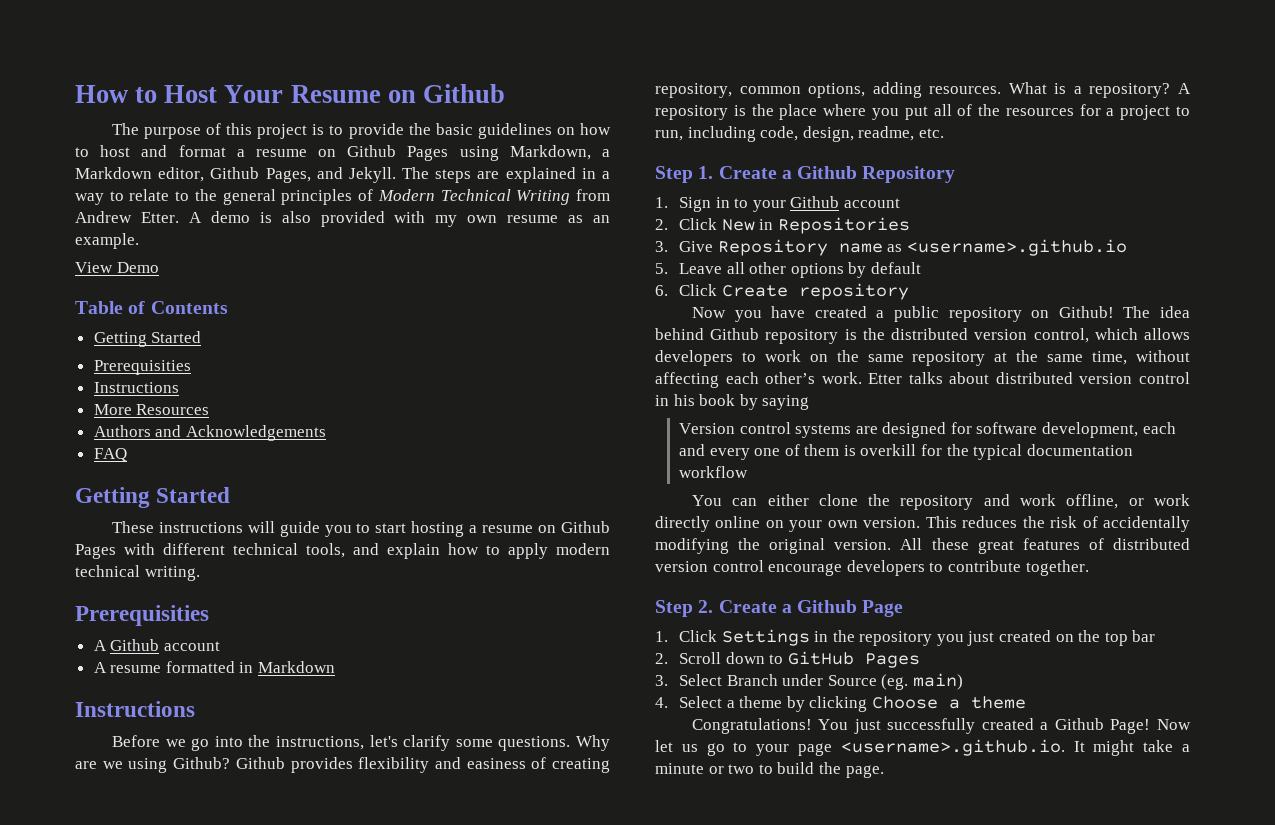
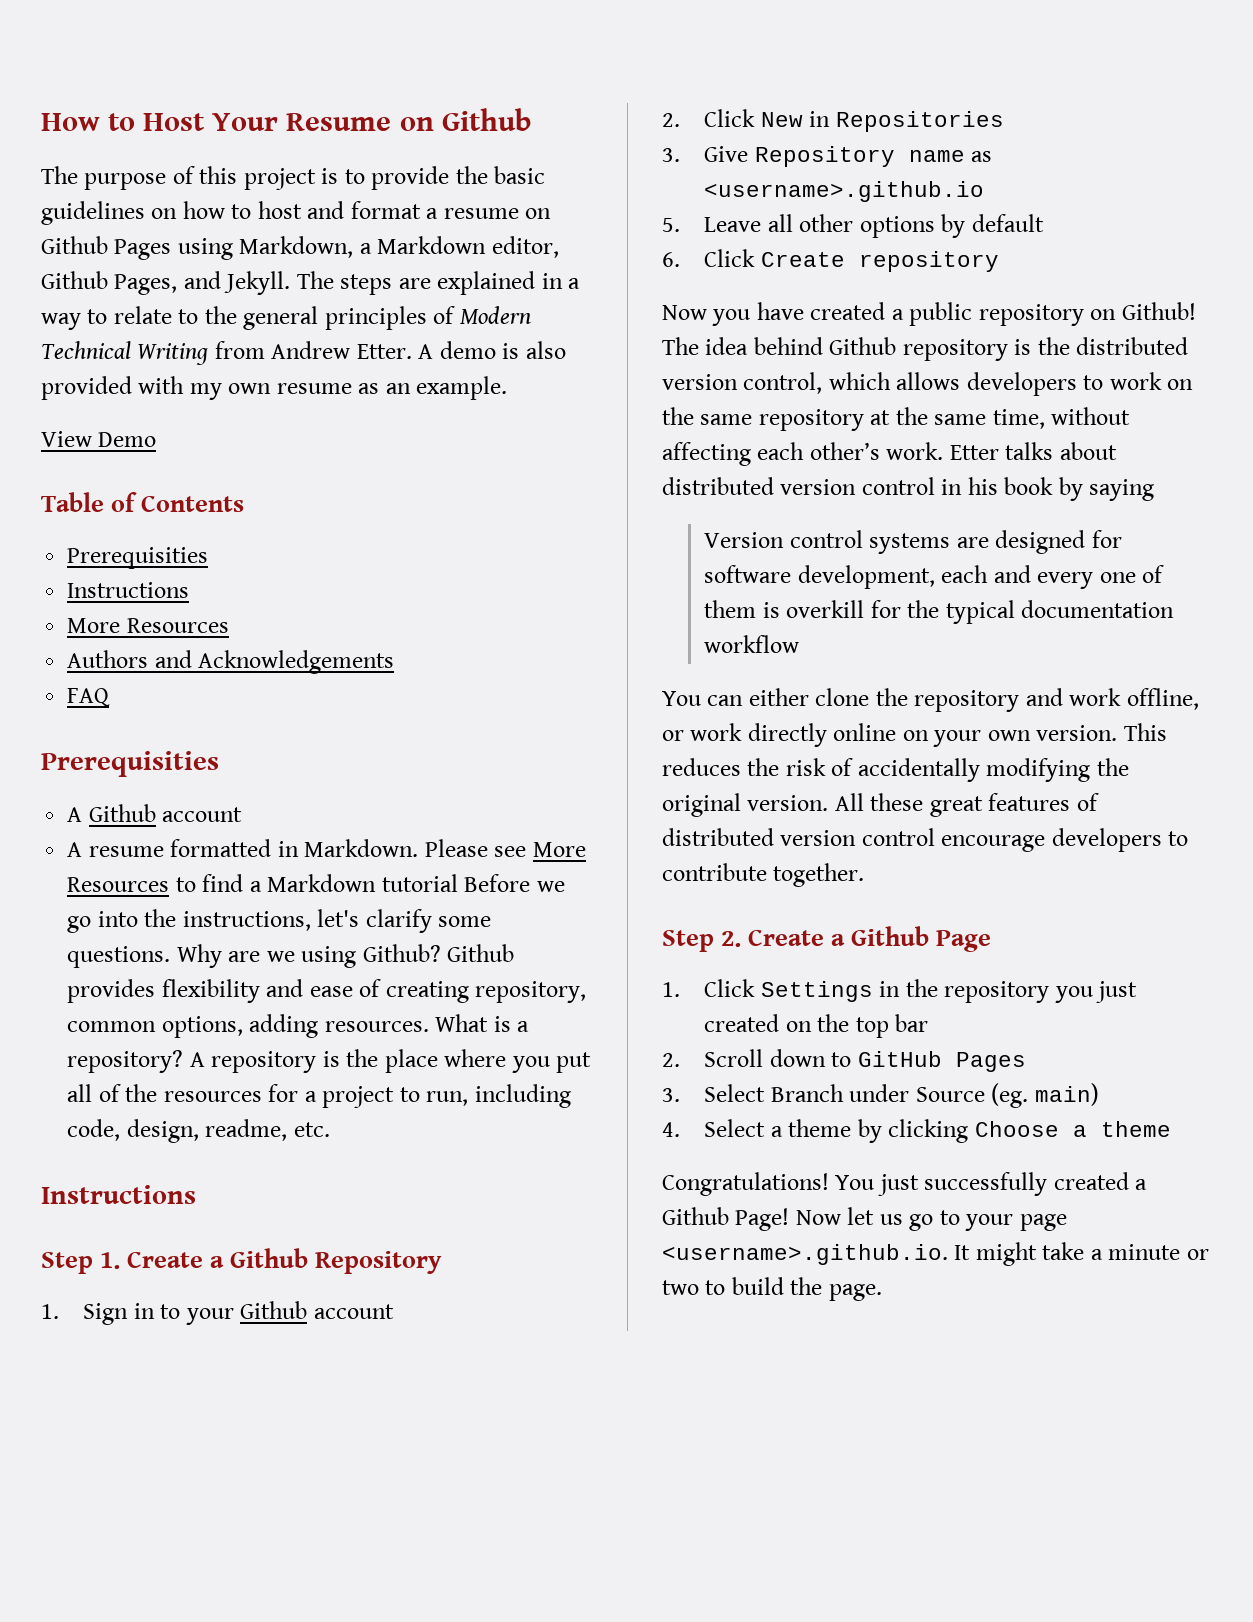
  Table of Contents
- Getting Started
  FAQ
- Getting Started
- These instructions will guide you to start hosting a resume on Github Pages with different technical tools, and explain how to apply modern technical writing.
- A resume formatted in Markdown
- Instructions
- Before we go into the instructions, let's clarify some questions.
+ A resume formatted in Markdown. Please see More Resources to find a Markdown tutorial Before we go into the instructions, let's clarify some questions.
- Github provides flexibility and easiness of creating repository, common options, adding resources.
+ Github provides flexibility and ease of creating repository, common options, adding resources.
  A repository is the place where you put all of the resources for a project to run, including code, design, readme, etc.
+ Instructions

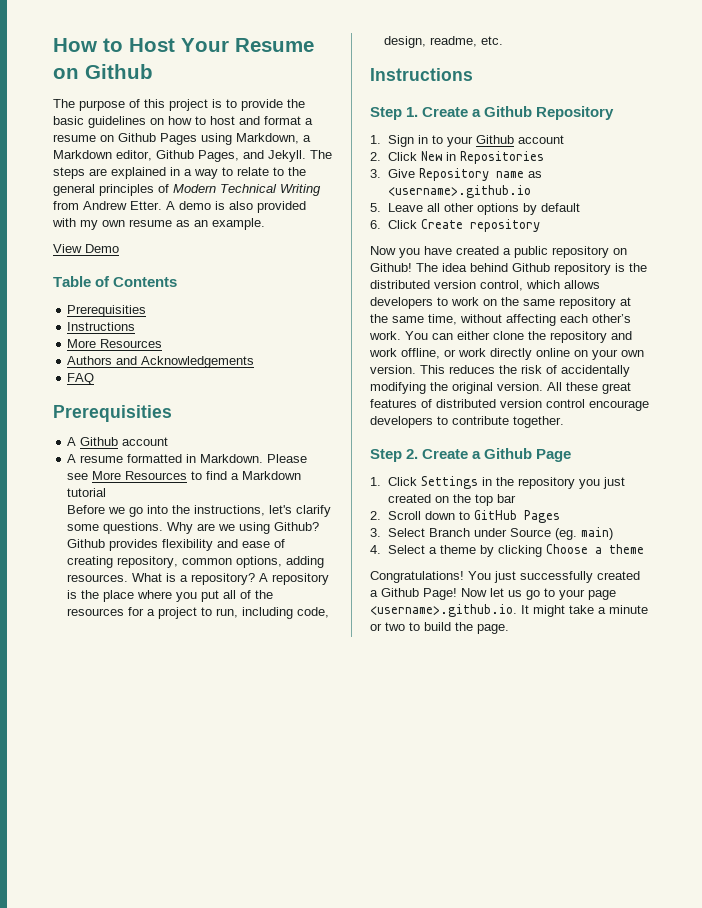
- Please see More Resources to find a Markdown tutorial Before we go into the instructions, let's clarify some questions.
+ Please see More Resources to find a Markdown tutorial
+ Before we go into the instructions, let's clarify some questions.
- The idea behind Github repository is the distributed version control, which allows developers to work on the same repository at the same time, without affecting each other’s work. Etter talks about distributed version control in his book by saying
- Version control systems are designed for software development, each and every one of them is overkill for the typical documentation workflow
- You can either clone the repository and work offline, or work directly online on your own version.
+ The idea behind Github repository is the distributed version control, which allows developers to work on the same repository at the same time, without affecting each other’s work. You can either clone the repository and work offline, or work directly online on your own version.

